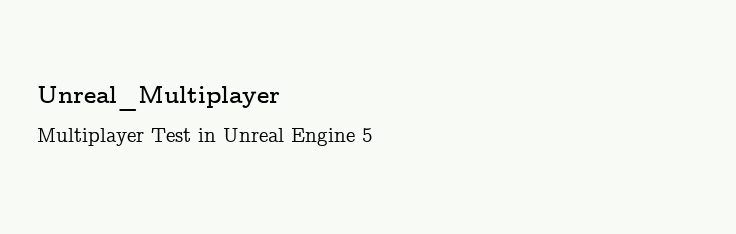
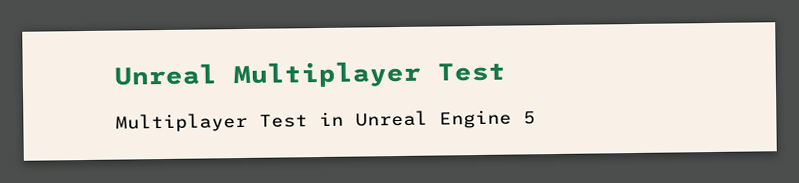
- Unreal_Multiplayer
+ Unreal Multiplayer Test

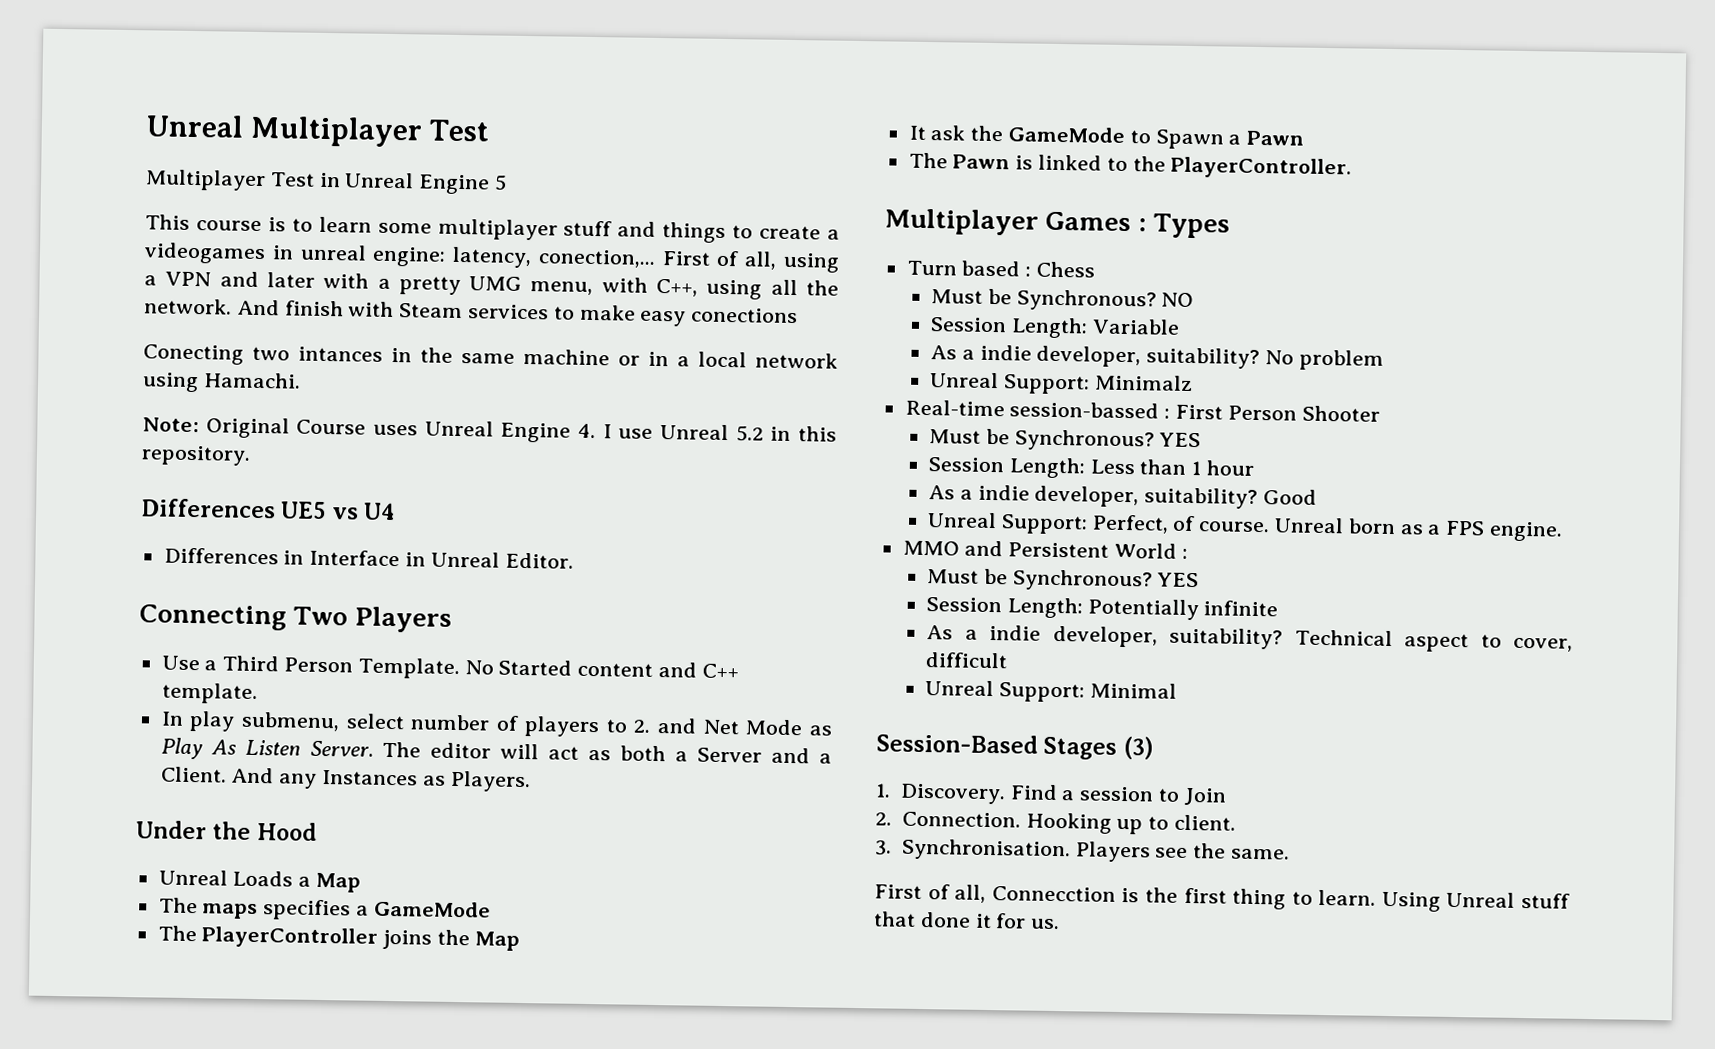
+ This course is to learn some multiplayer stuff and things to create a videogames in unreal engine: latency, conection,... First of all, using a VPN and later with a pretty UMG menu, with C++, using all the network. And finish with Steam services to make easy conections
+ Conecting two intances in the same machine or in a local network using Hamachi.
+ Note: Original Course uses Unreal Engine 4. I use Unreal 5.2 in this repository.
+ Differences UE5 vs U4
+ Differences in Interface in Unreal Editor.
+ Connecting Two Players
+ Use a Third Person Template. No Started content and C++ template.
+ In play submenu, select number of players to 2. and Net Mode as Play As Listen Server. The editor will act as both a Server and a Client. And any Instances as Players.
+ Under the Hood
+ Unreal Loads a Map
+ The maps specifies a GameMode
+ The PlayerController joins the Map
+ It ask the GameMode to Spawn a Pawn
+ The Pawn is linked to the PlayerController.
+ Multiplayer Games : Types
+ Turn based : Chess
+ Must be Synchronous? NO
+ Session Length: Variable
+ As a indie developer, suitability? No problem
+ Unreal Support: Minimalz
+ Real-time session-bassed : First Person Shooter
+ Must be Synchronous? YES
+ Session Length: Less than 1 hour
+ As a indie developer, suitability? Good
+ Unreal Support: Perfect, of course. Unreal born as a FPS engine.
+ MMO and Persistent World :
+ Must be Synchronous? YES
+ Session Length: Potentially infinite
+ As a indie developer, suitability? Technical aspect to cover, difficult
+ Unreal Support: Minimal
+ Session-Based Stages (3)
+ 1. Discovery. Find a session to Join
+ 2. Connection. Hooking up to client.
+ 3. Synchronisation. Players see the same.
+ First of all, Connecction is the first thing to learn. Using Unreal stuff that done it for us.

